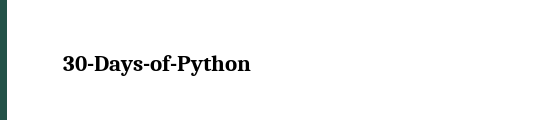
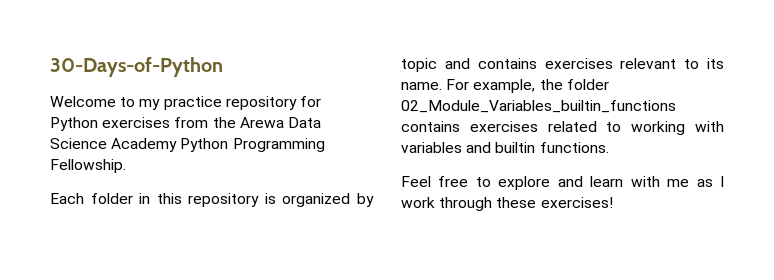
+ Welcome to my practice repository for Python exercises from the Arewa Data Science Academy Python Programming Fellowship.
+ Each folder in this repository is organized by topic and contains exercises relevant to its name. For example, the folder 02_Module_Variables_builtin_functions contains exercises related to working with variables and builtin functions.
+ Feel free to explore and learn with me as I work through these exercises!

